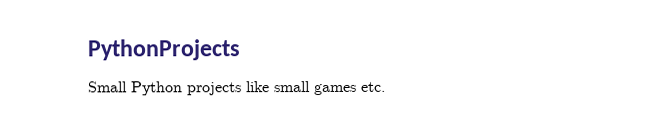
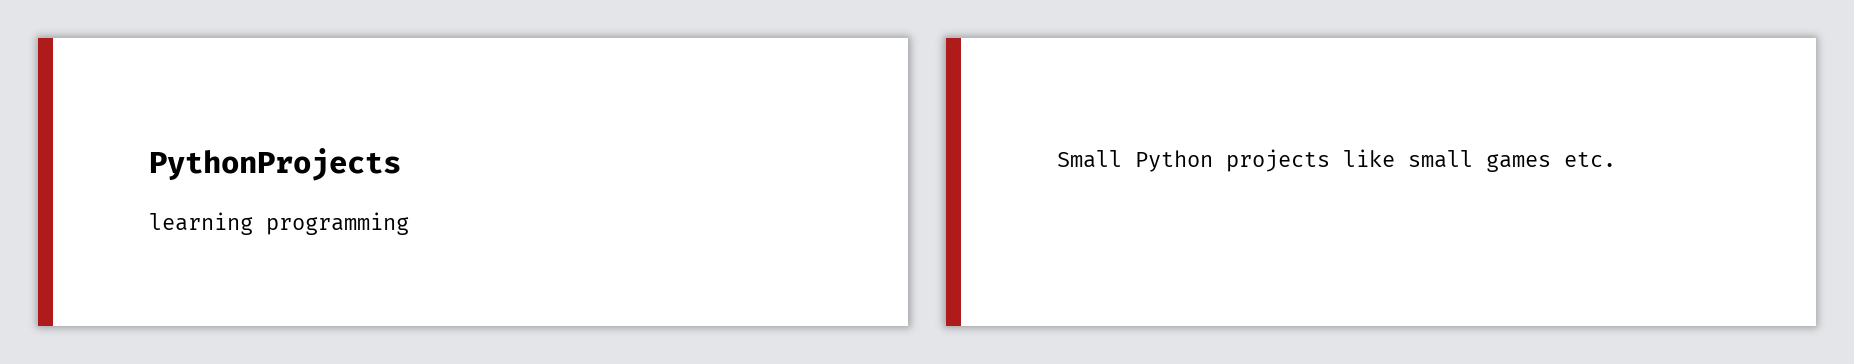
+ learning programming

